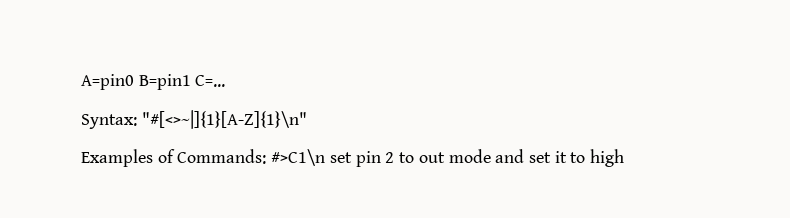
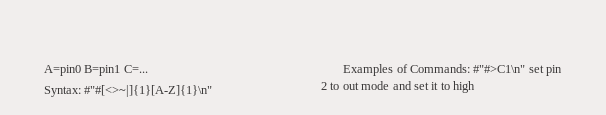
- Syntax: "#[<>~|]{1}[A-Z]{1}\n"
+ Syntax: #"#[<>~|]{1}[A-Z]{1}\n"
- Examples of Commands: #>C1\n set pin 2 to out mode and set it to high
+ Examples of Commands: #"#>C1\n" set pin 2 to out mode and set it to high

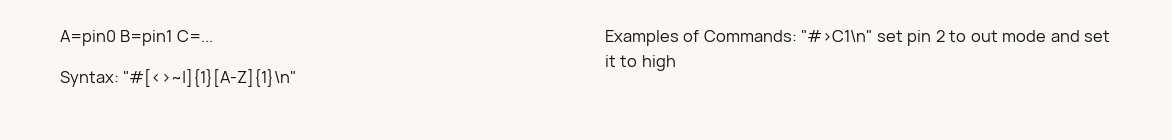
- Syntax: #"#[<>~|]{1}[A-Z]{1}\n"
+ Syntax: "#[<>~|]{1}[A-Z]{1}\n"
- Examples of Commands: #"#>C1\n" set pin 2 to out mode and set it to high
+ Examples of Commands: "#>C1\n" set pin 2 to out mode and set it to high

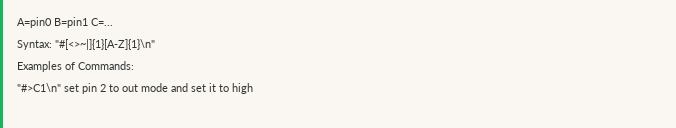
- Examples of Commands: "#>C1\n" set pin 2 to out mode and set it to high
+ Examples of Commands:
+ "#>C1\n" set pin 2 to out mode and set it to high

